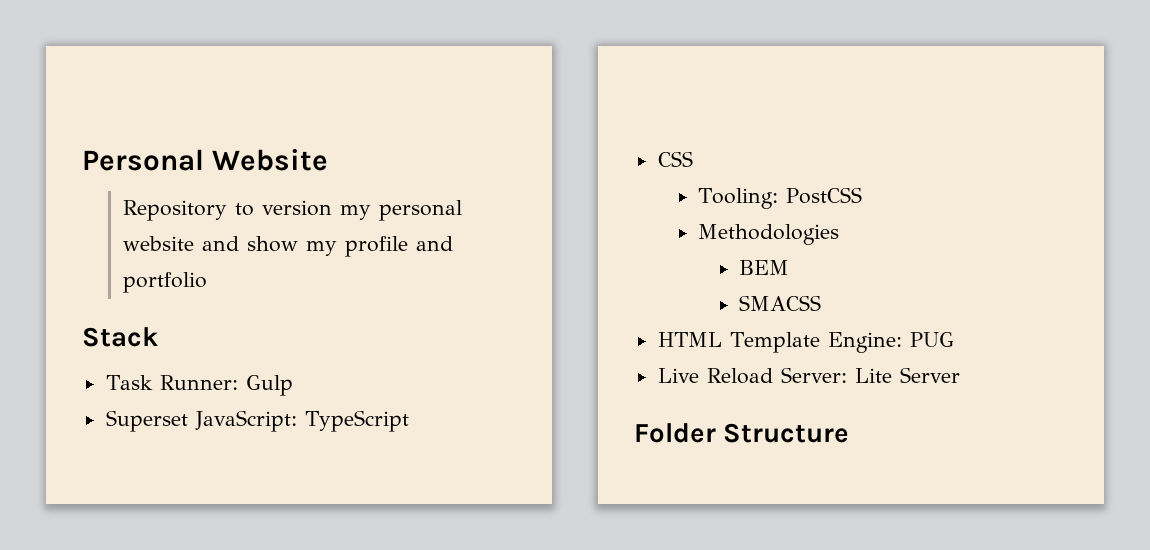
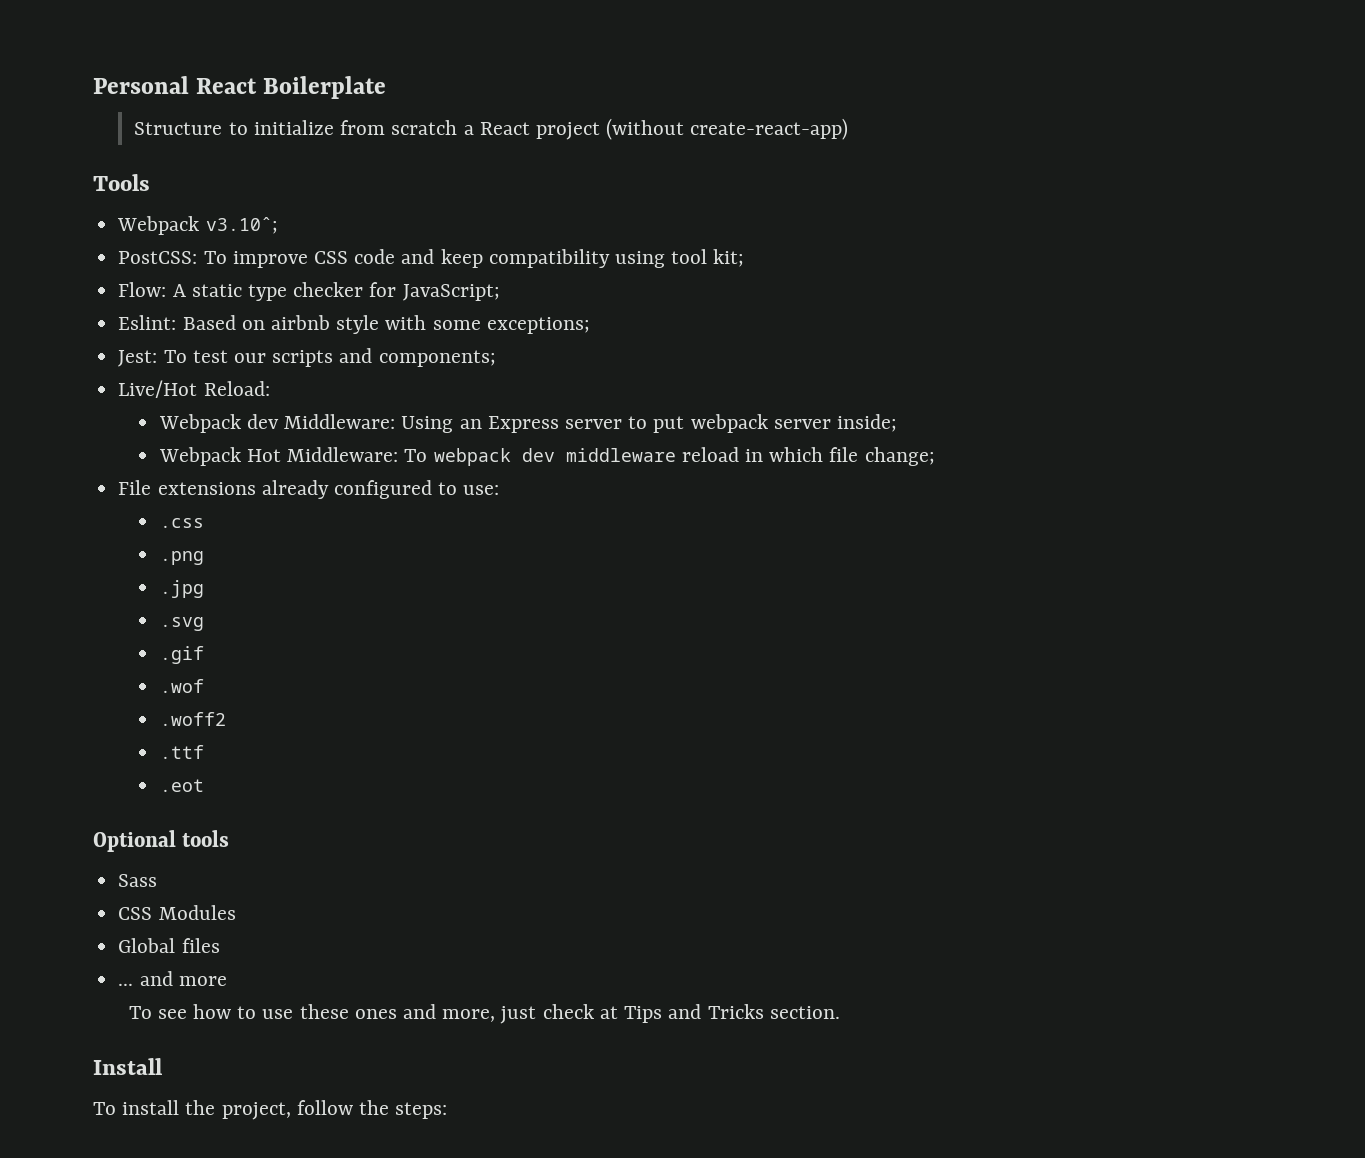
- Personal Website
- Repository to version my personal website and show my profile and portfolio
- Stack
- Task Runner: Gulp
- Superset JavaScript: TypeScript
- CSS
- Tooling: PostCSS
- Methodologies
- BEM
- SMACSS
- HTML Template Engine: PUG
- Live Reload Server: Lite Server
- Folder Structure
+ Personal React Boilerplate
+ Structure to initialize from scratch a React project (without create-react-app)
+ Tools
+ Webpack v3.10ˆ;
+ PostCSS: To improve CSS code and keep compatibility using tool kit;
+ Flow: A static type checker for JavaScript;
+ Eslint: Based on airbnb style with some exceptions;
+ Jest: To test our scripts and components;
+ Live/Hot Reload:
+ Webpack dev Middleware: Using an Express server to put webpack server inside;
+ Webpack Hot Middleware: To webpack dev middleware reload in which file change;
+ File extensions already configured to use:
+ .css
+ .png
+ .jpg
+ .svg
+ .gif
+ .wof
+ .woff2
+ .ttf
+ .eot
+ Optional tools
+ Sass
+ CSS Modules
+ Global files
+ ... and more
+ To see how to use these ones and more, just check at Tips and Tricks section.
+ Install
+ To install the project, follow the steps:

